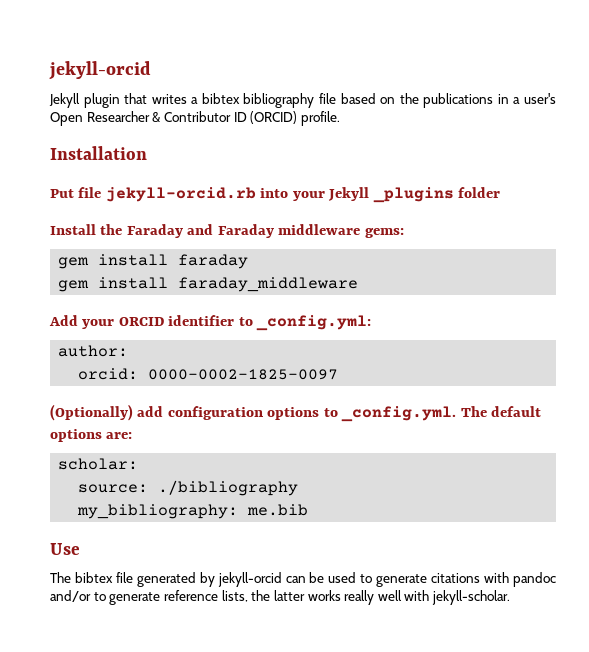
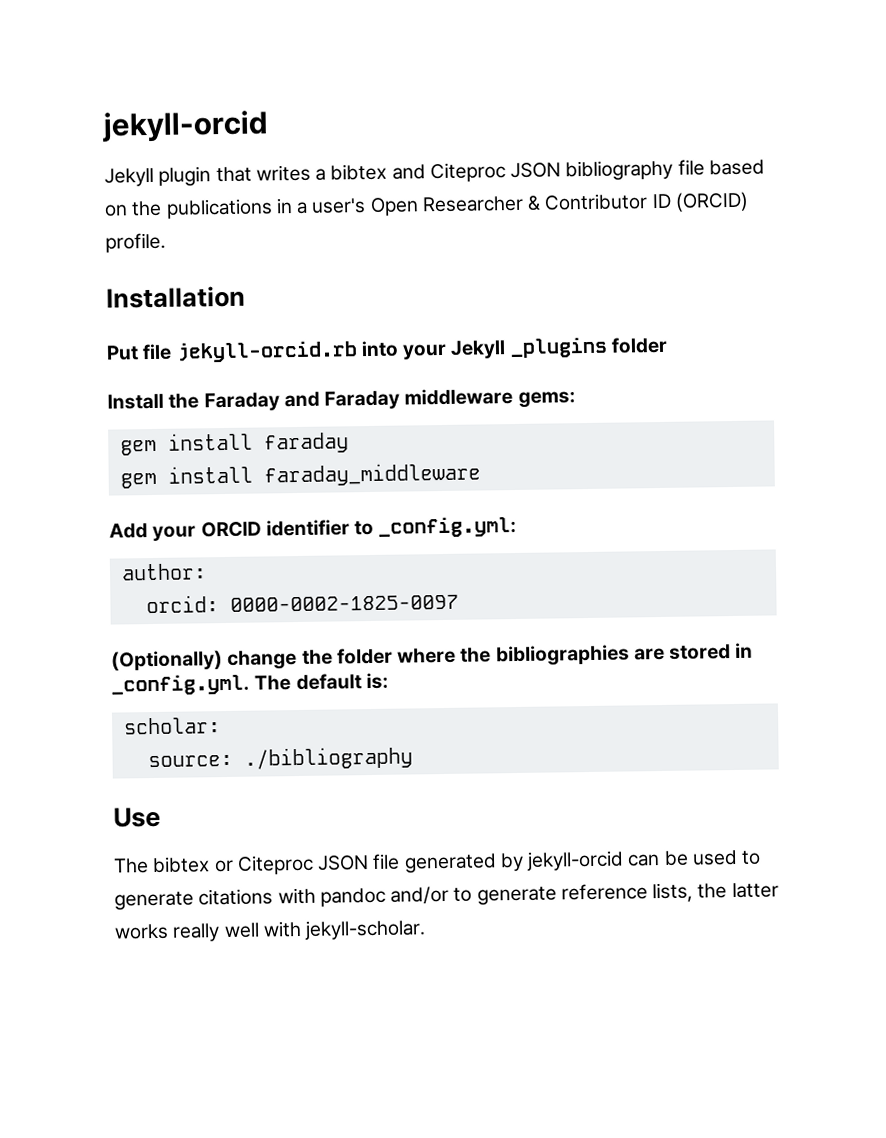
- Jekyll plugin that writes a bibtex bibliography file based on the publications in a user's Open Researcher & Contributor ID (ORCID) profile.
+ Jekyll plugin that writes a bibtex and Citeproc JSON bibliography file based on the publications in a user's Open Researcher & Contributor ID (ORCID) profile.
- (Optionally) add configuration options to _config.yml. The default options are:
+ (Optionally) change the folder where the bibliographies are stored in _config.yml. The default is:
- my_bibliography: me.bib
- The bibtex file generated by jekyll-orcid can be used to generate citations with pandoc and/or to generate reference lists, the latter works really well with jekyll-scholar.
+ The bibtex or Citeproc JSON file generated by jekyll-orcid can be used to generate citations with pandoc and/or to generate reference lists, the latter works really well with jekyll-scholar.

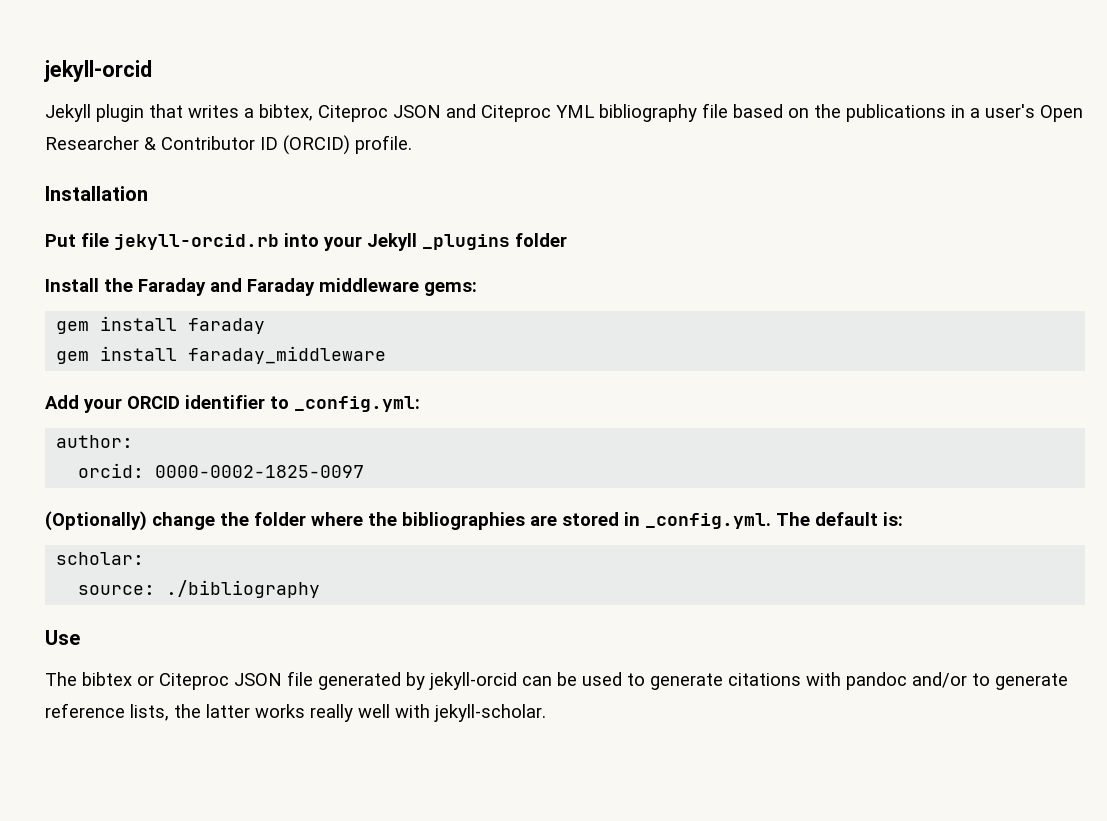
- Jekyll plugin that writes a bibtex and Citeproc JSON bibliography file based on the publications in a user's Open Researcher & Contributor ID (ORCID) profile.
+ Jekyll plugin that writes a bibtex, Citeproc JSON and Citeproc YML bibliography file based on the publications in a user's Open Researcher & Contributor ID (ORCID) profile.

